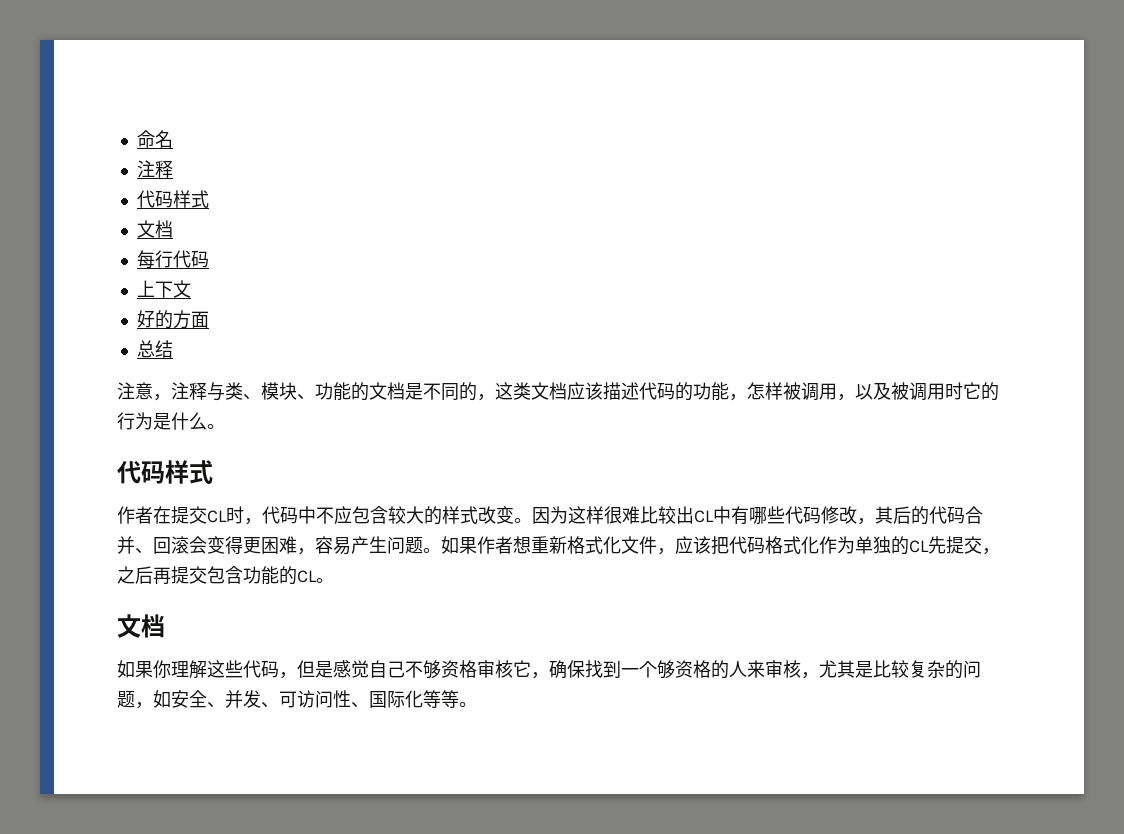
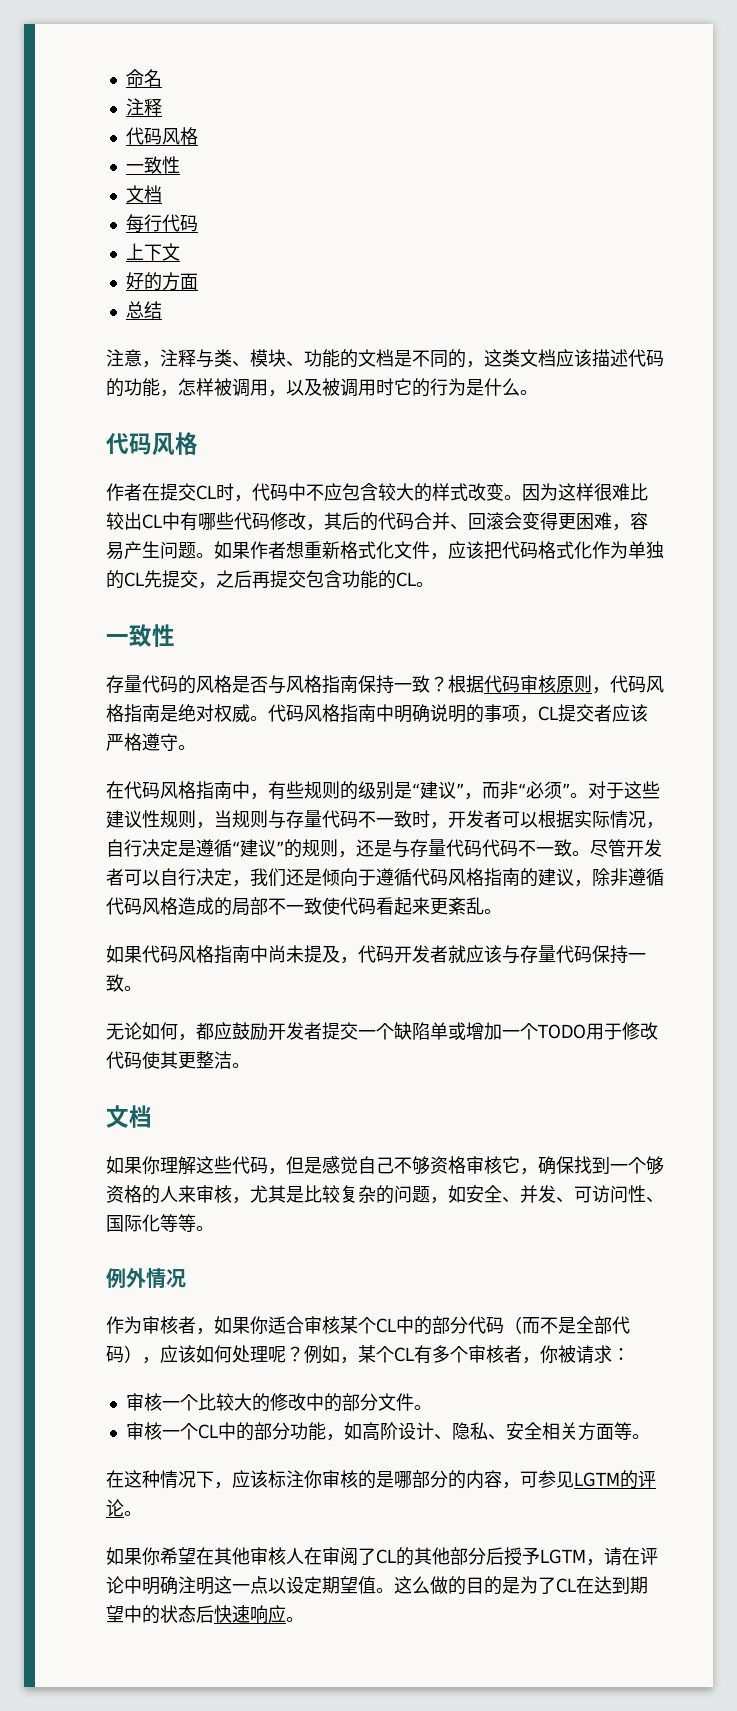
  命名
  注释
- 代码样式
+ 代码风格
+ 一致性
  注意，注释与类、模块、功能的文档是不同的，这类文档应该描述代码的功能，怎样被调用，以及被调用时它的行为是什么。
- 代码样式
+ 代码风格
  如果作者想重新格式化文件，应该把代码格式化作为单独的CL先提交，之后再提交包含功能的CL。
+ 一致性
+ 存量代码的风格是否与风格指南保持一致？根据代码审核原则，代码风格指南是绝对权威。代码风格指南中明确说明的事项，CL提交者应该严格遵守。
+ 在代码风格指南中，有些规则的级别是“建议”，而非“必须”。对于这些建议性规则，当规则与存量代码不一致时，开发者可以根据实际情况，自行决定是遵循“建议”的规则，还是与存量代码代码不一致。尽管开发者可以自行决定，我们还是倾向于遵循代码风格指南的建议，除非遵循代码风格造成的局部不一致使代码看起来更紊乱。
+ 如果代码风格指南中尚未提及，代码开发者就应该与存量代码保持一致。
+ 无论如何，都应鼓励开发者提交一个缺陷单或增加一个TODO用于修改代码使其更整洁。
+ 例外情况
+ 作为审核者，如果你适合审核某个CL中的部分代码（而不是全部代码），应该如何处理呢？例如，某个CL有多个审核者，你被请求：
+ 审核一个比较大的修改中的部分文件。
+ 审核一个CL中的部分功能，如高阶设计、隐私、安全相关方面等。
+ 在这种情况下，应该标注你审核的是哪部分的内容，可参见LGTM的评论。
+ 如果你希望在其他审核人在审阅了CL的其他部分后授予LGTM，请在评论中明确注明这一点以设定期望值。这么做的目的是为了CL在达到期望中的状态后快速响应。

